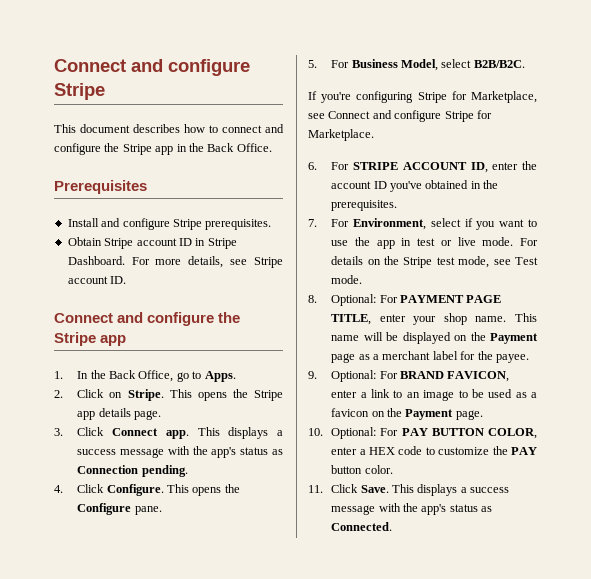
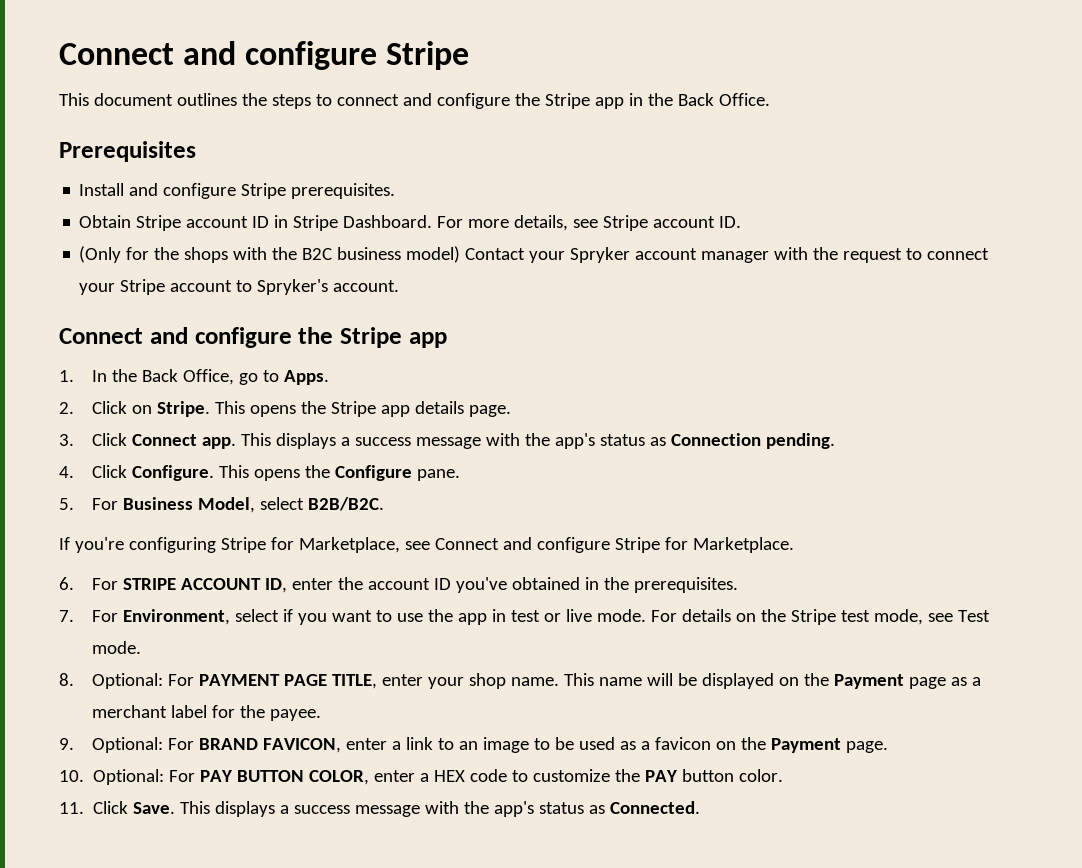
- This document describes how to connect and configure the Stripe app in the Back Office.
+ This document outlines the steps to connect and configure the Stripe app in the Back Office.
+ (Only for the shops with the B2C business model) Contact your Spryker account manager with the request to connect your Stripe account to Spryker's account.

